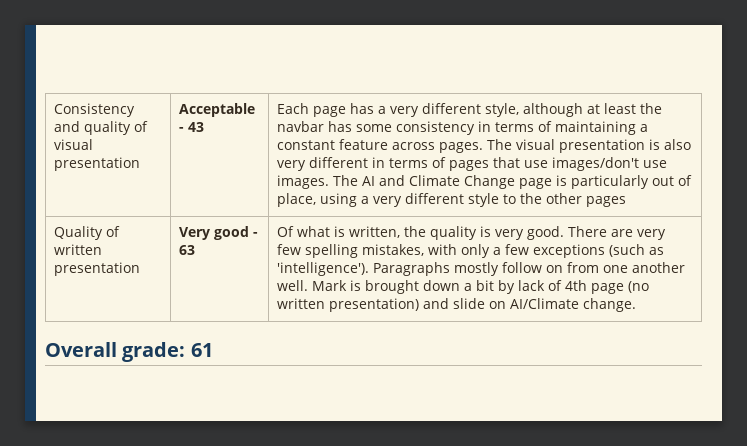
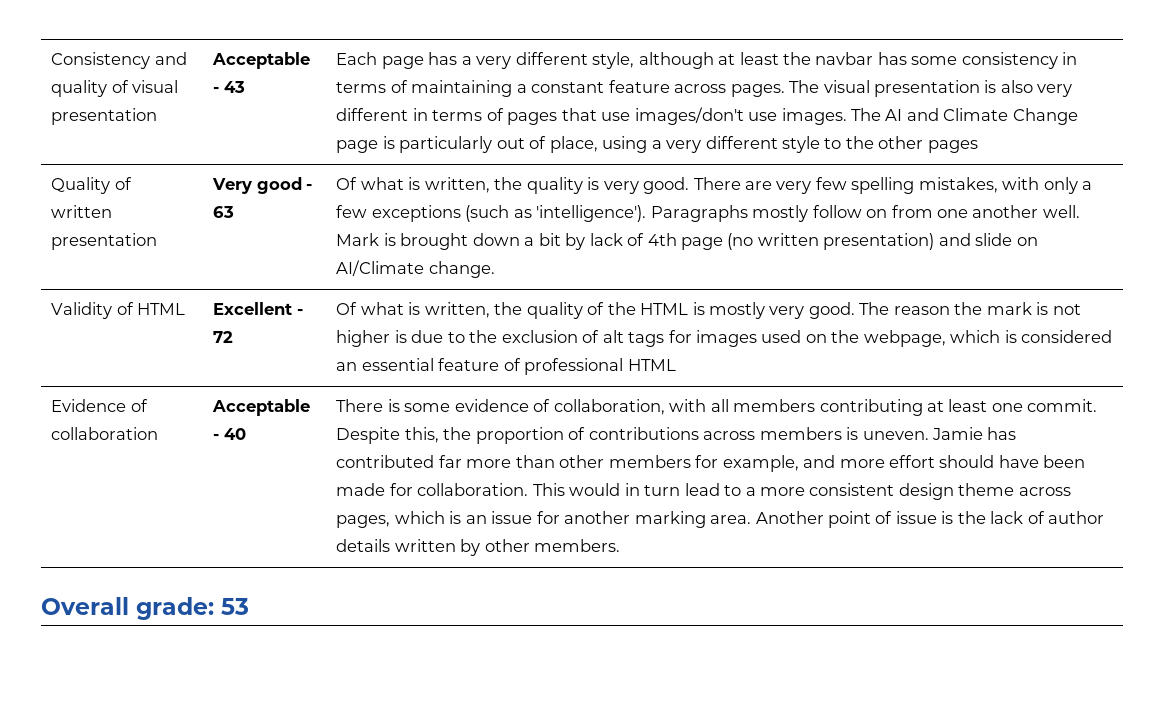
+ Validity of HTML | Excellent - 72 | Of what is written, the quality of the HTML is mostly very good. The reason the mark is not higher is due to the exclusion of alt tags for images used on the webpage, which is considered an essential feature of professional HTML
+ Evidence of collaboration | Acceptable - 40 | There is some evidence of collaboration, with all members contributing at least one commit. Despite this, the proportion of contributions across members is uneven. Jamie has contributed far more than other members for example, and more effort should have been made for collaboration. This would in turn lead to a more consistent design theme across pages, which is an issue for another marking area. Another point of issue is the lack of author details written by other members.
- Overall grade: 61
+ Overall grade: 53

